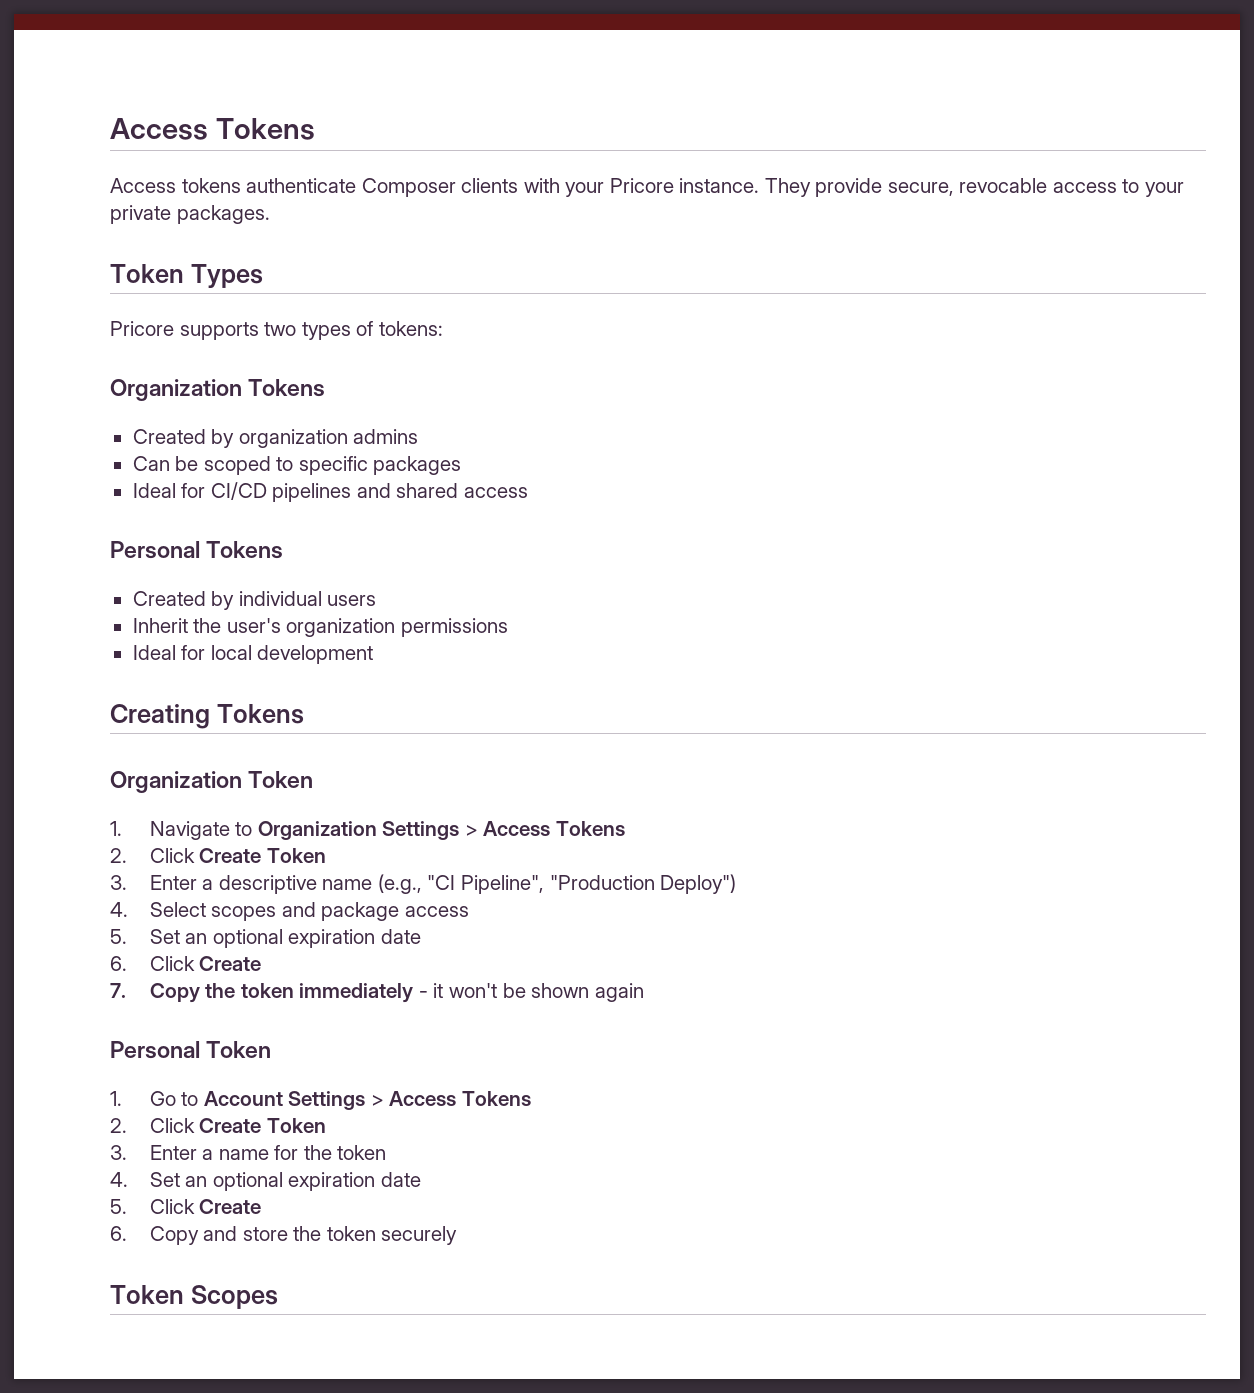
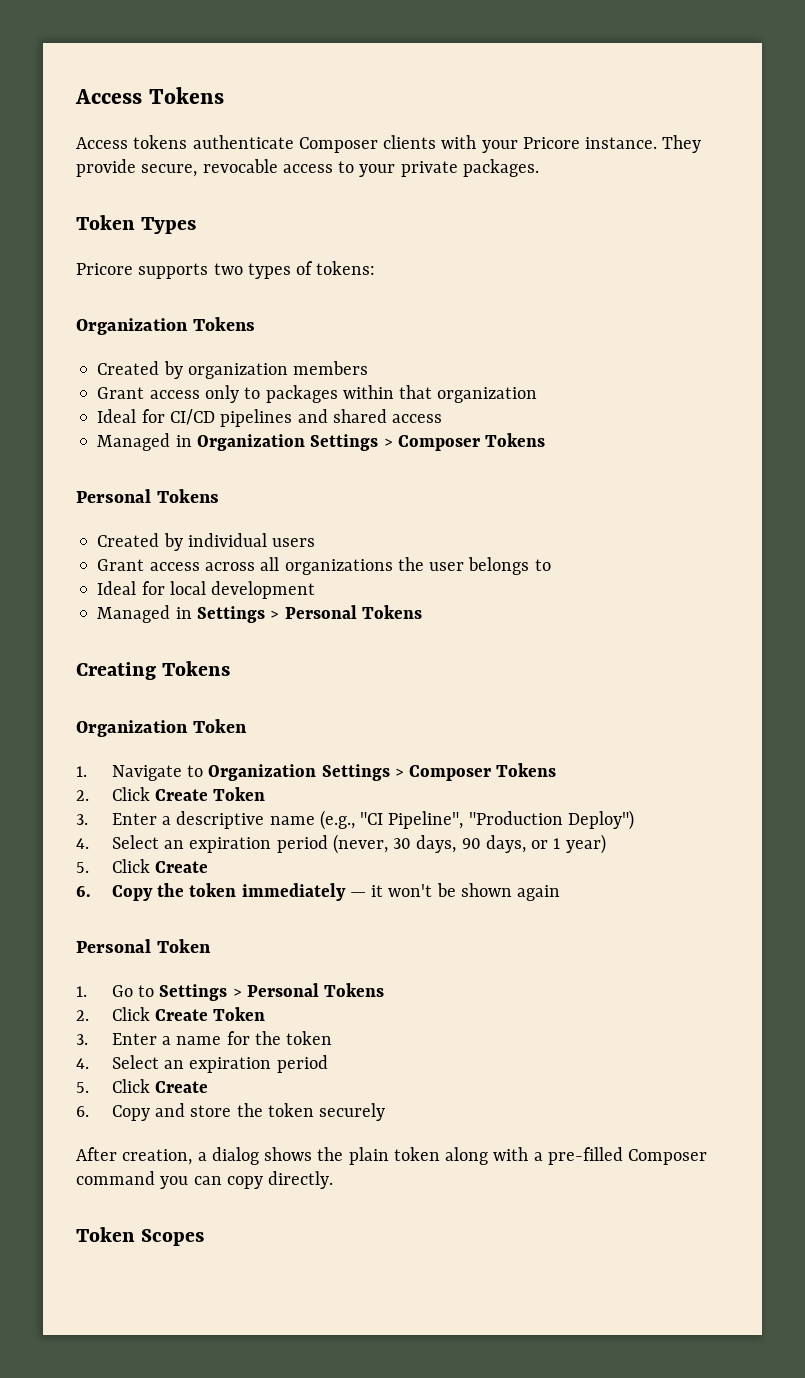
- Created by organization admins
- Can be scoped to specific packages
+ Created by organization members
+ Grant access only to packages within that organization
+ Managed in Organization Settings > Composer Tokens
- Inherit the user's organization permissions
+ Grant access across all organizations the user belongs to
  Ideal for local development
+ Managed in Settings > Personal Tokens
- 1. Navigate to Organization Settings > Access Tokens
+ 1. Navigate to Organization Settings > Composer Tokens
- 4. Select scopes and package access
- 5. Set an optional expiration date
- 6. Click Create
- 7. Copy the token immediately - it won't be shown again
+ 4. Select an expiration period (never, 30 days, 90 days, or 1 year)
+ 5. Click Create
+ 6. Copy the token immediately — it won't be shown again
- 1. Go to Account Settings > Access Tokens
+ 1. Go to Settings > Personal Tokens
  3. Enter a name for the token
- 4. Set an optional expiration date
+ 4. Select an expiration period
+ After creation, a dialog shows the plain token along with a pre-filled Composer command you can copy directly.

